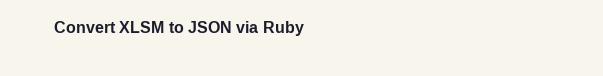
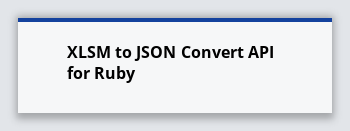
- Convert XLSM to JSON via Ruby
+ XLSM to JSON Convert API for Ruby

